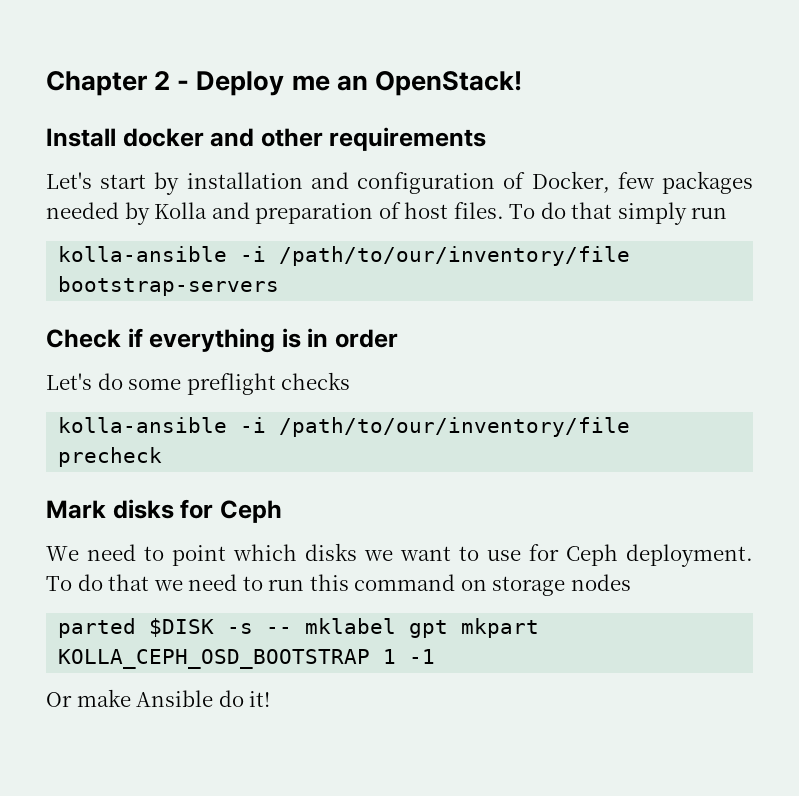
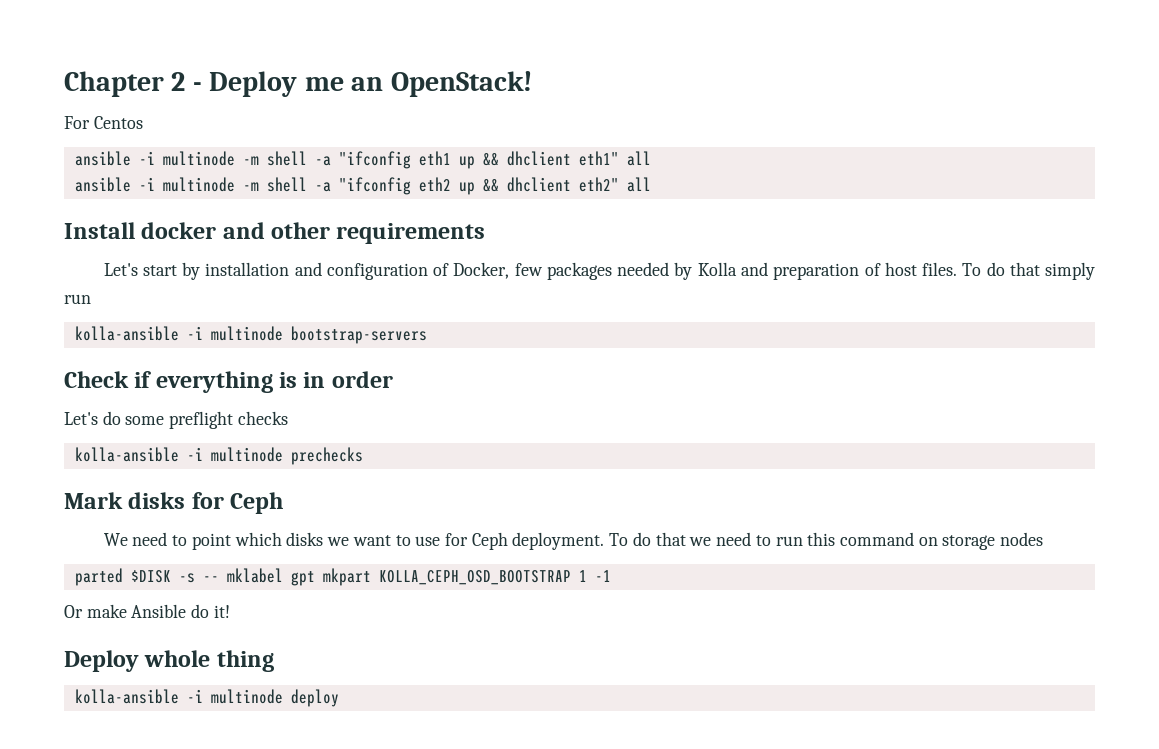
+ For Centos
+ ansible -i multinode -m shell -a "ifconfig eth1 up && dhclient eth1" all
+ ansible -i multinode -m shell -a "ifconfig eth2 up && dhclient eth2" all
- kolla-ansible -i /path/to/our/inventory/file bootstrap-servers
+ kolla-ansible -i multinode bootstrap-servers
- kolla-ansible -i /path/to/our/inventory/file precheck
+ kolla-ansible -i multinode prechecks
+ Deploy whole thing
+ kolla-ansible -i multinode deploy

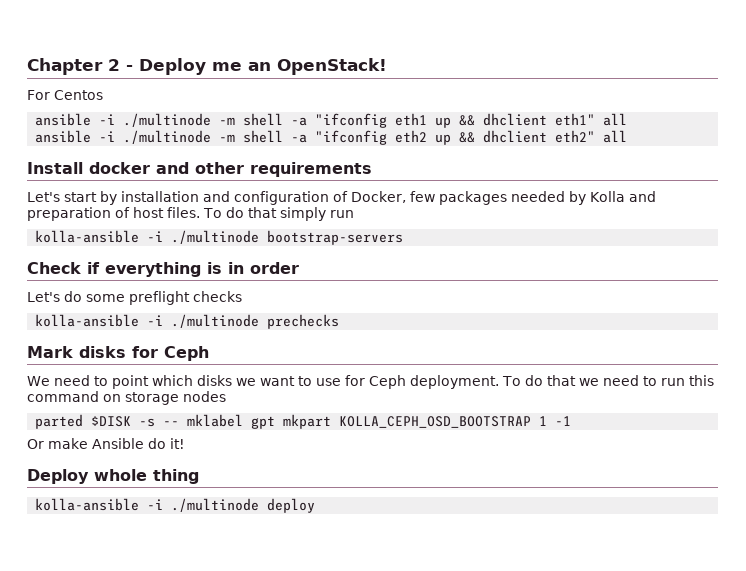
- ansible -i multinode -m shell -a "ifconfig eth1 up && dhclient eth1" all
+ ansible -i ./multinode -m shell -a "ifconfig eth1 up && dhclient eth1" all
- ansible -i multinode -m shell -a "ifconfig eth2 up && dhclient eth2" all
+ ansible -i ./multinode -m shell -a "ifconfig eth2 up && dhclient eth2" all
- kolla-ansible -i multinode bootstrap-servers
+ kolla-ansible -i ./multinode bootstrap-servers
- kolla-ansible -i multinode prechecks
+ kolla-ansible -i ./multinode prechecks
- kolla-ansible -i multinode deploy
+ kolla-ansible -i ./multinode deploy

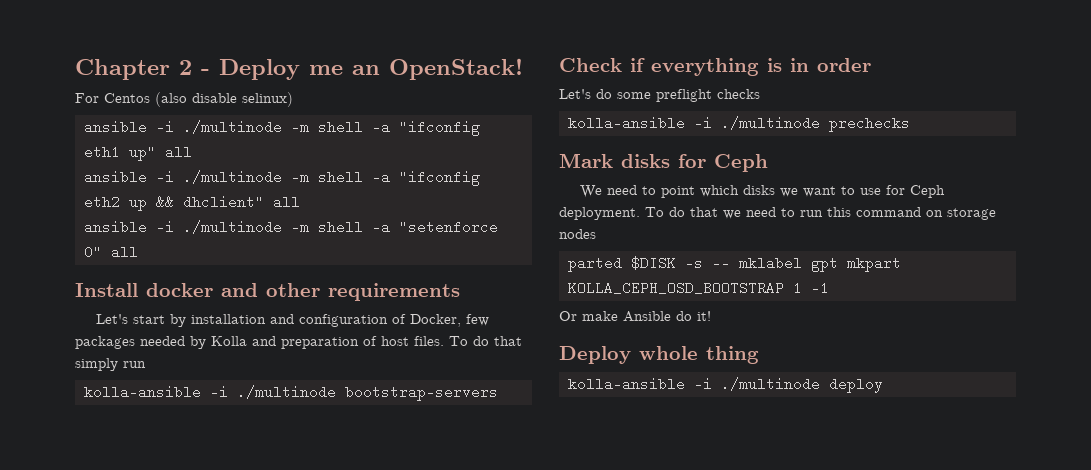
- For Centos
+ For Centos (also disable selinux)
- ansible -i ./multinode -m shell -a "ifconfig eth1 up && dhclient eth1" all
+ ansible -i ./multinode -m shell -a "ifconfig eth1 up" all
- ansible -i ./multinode -m shell -a "ifconfig eth2 up && dhclient eth2" all
+ ansible -i ./multinode -m shell -a "ifconfig eth2 up && dhclient" all
+ ansible -i ./multinode -m shell -a "setenforce 0" all

